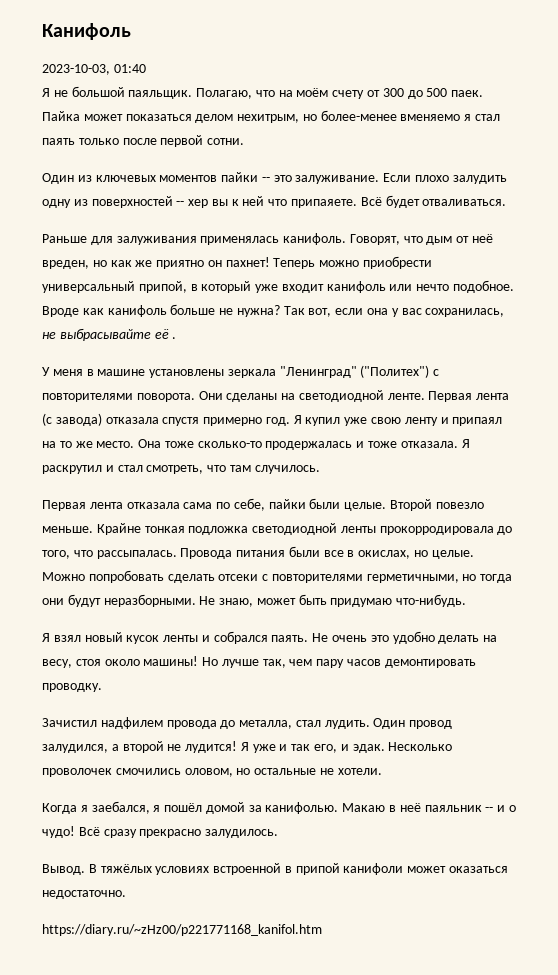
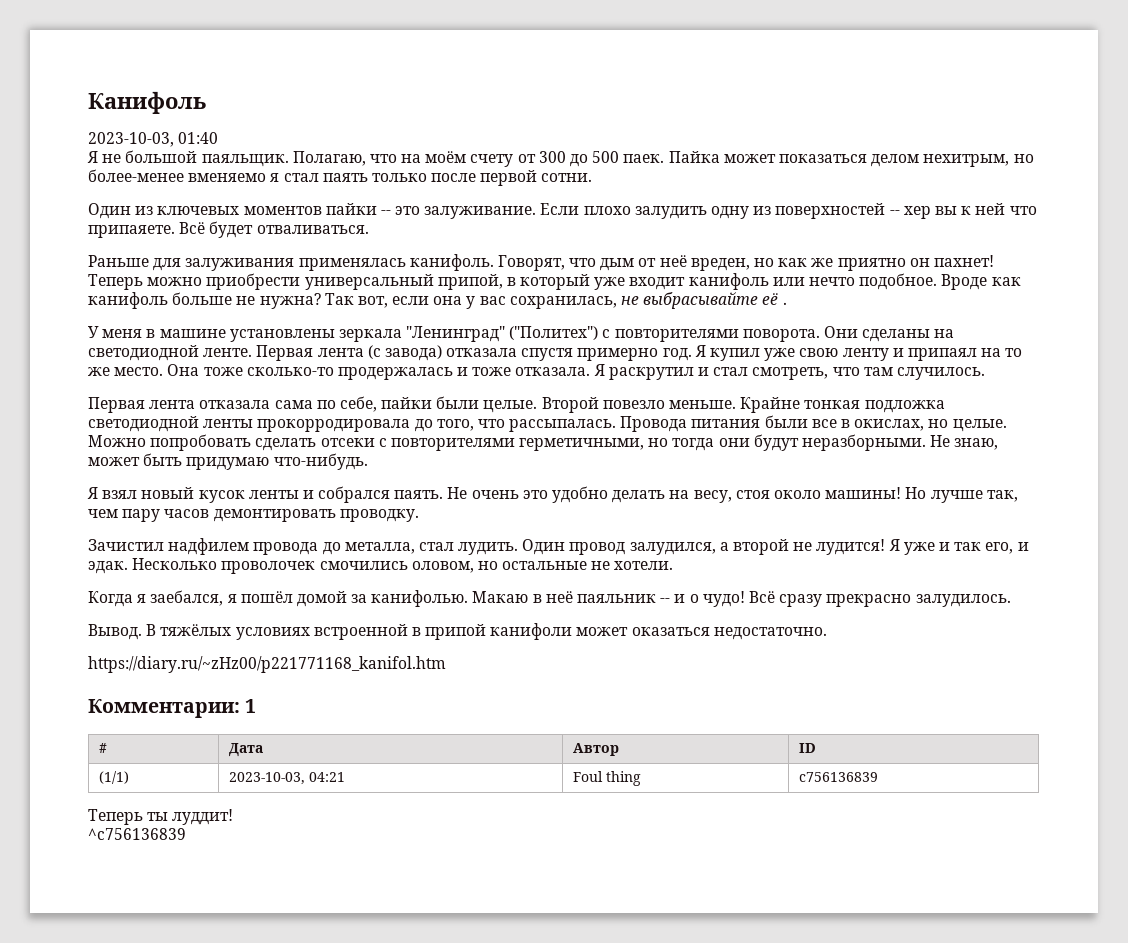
+ Комментарии: 1
+ # | Дата | Автор | ID
+ (1/1) | 2023-10-03, 04:21 | Foul thing | c756136839
+ Теперь ты луддит!
+ ^c756136839

